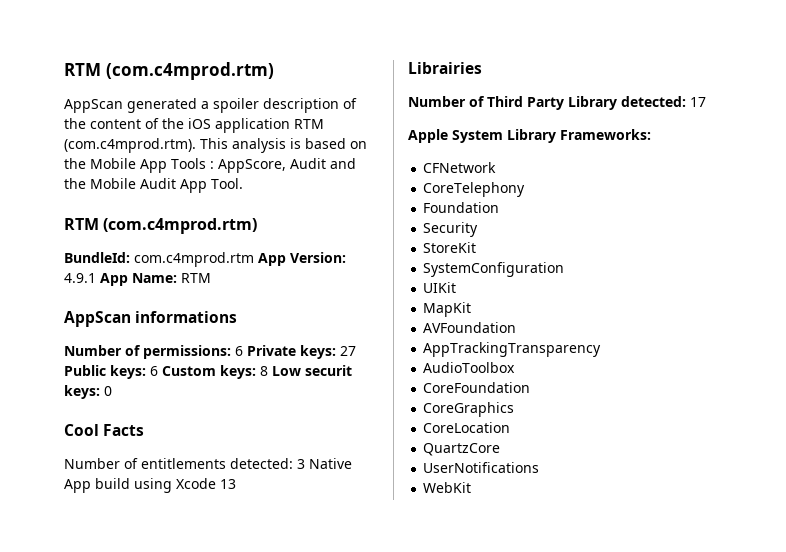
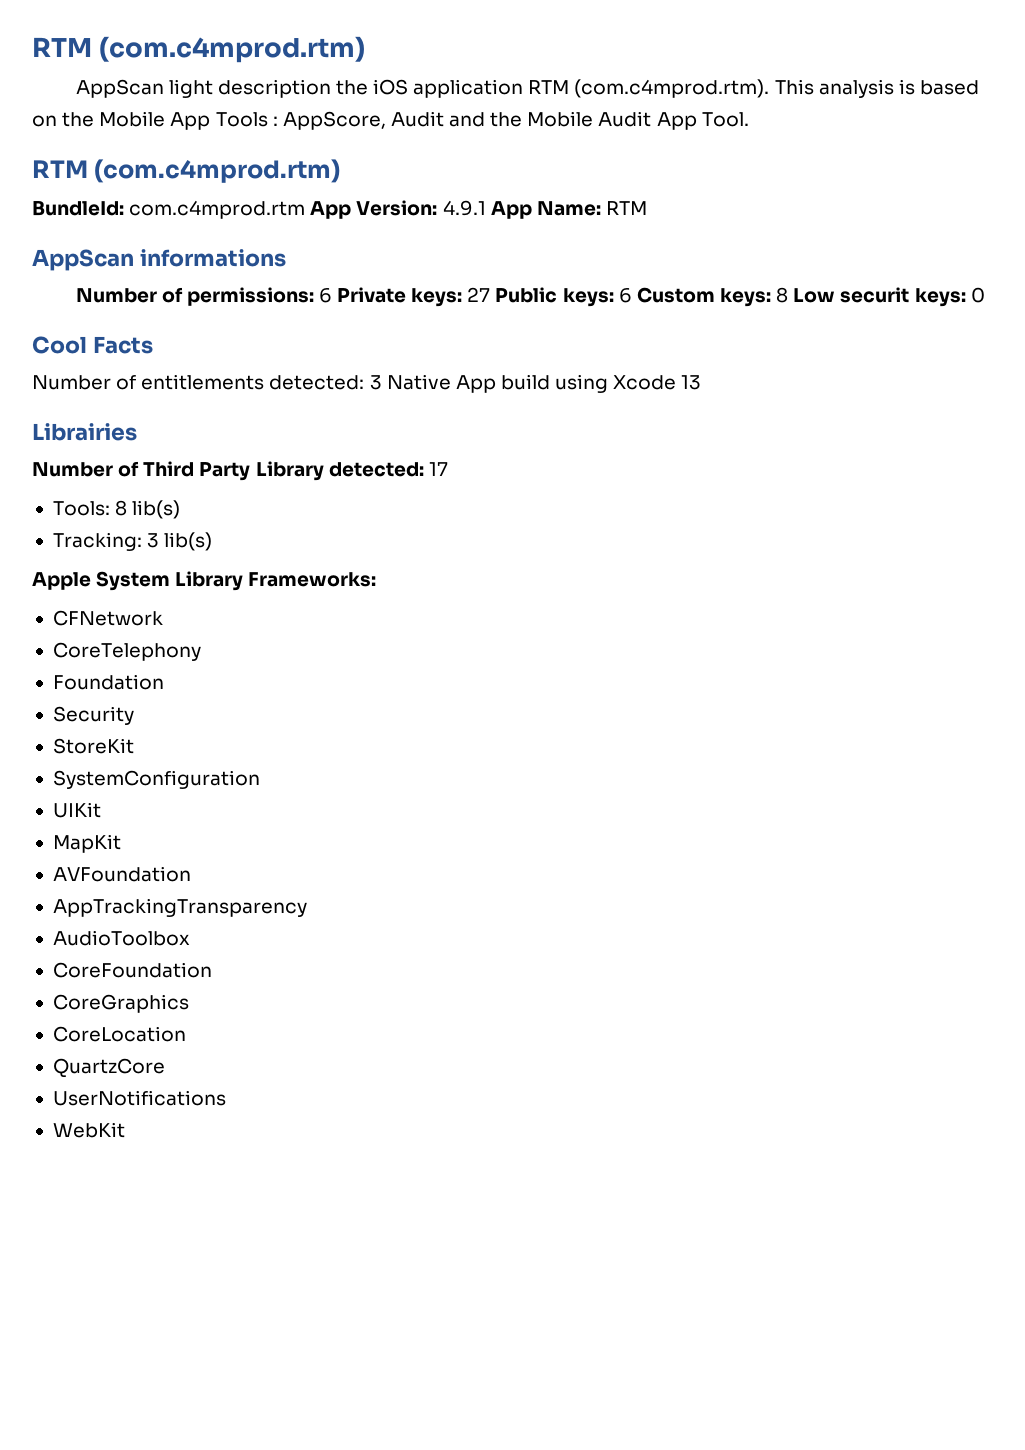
- AppScan generated a spoiler description of the content of the iOS application RTM (com.c4mprod.rtm). This analysis is based on the Mobile App Tools : AppScore, Audit and the Mobile Audit App Tool.
+ AppScan light description the iOS application RTM (com.c4mprod.rtm). This analysis is based on the Mobile App Tools : AppScore, Audit and the Mobile Audit App Tool.
+ Tools: 8 lib(s)
+ Tracking: 3 lib(s)

